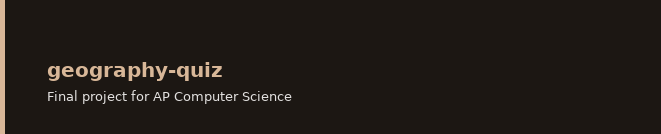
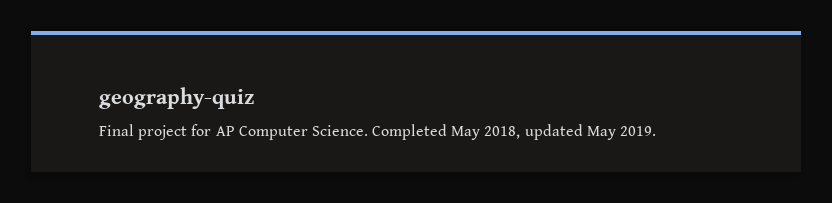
- Final project for AP Computer Science
+ Final project for AP Computer Science. Completed May 2018, updated May 2019.

